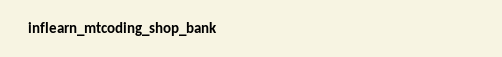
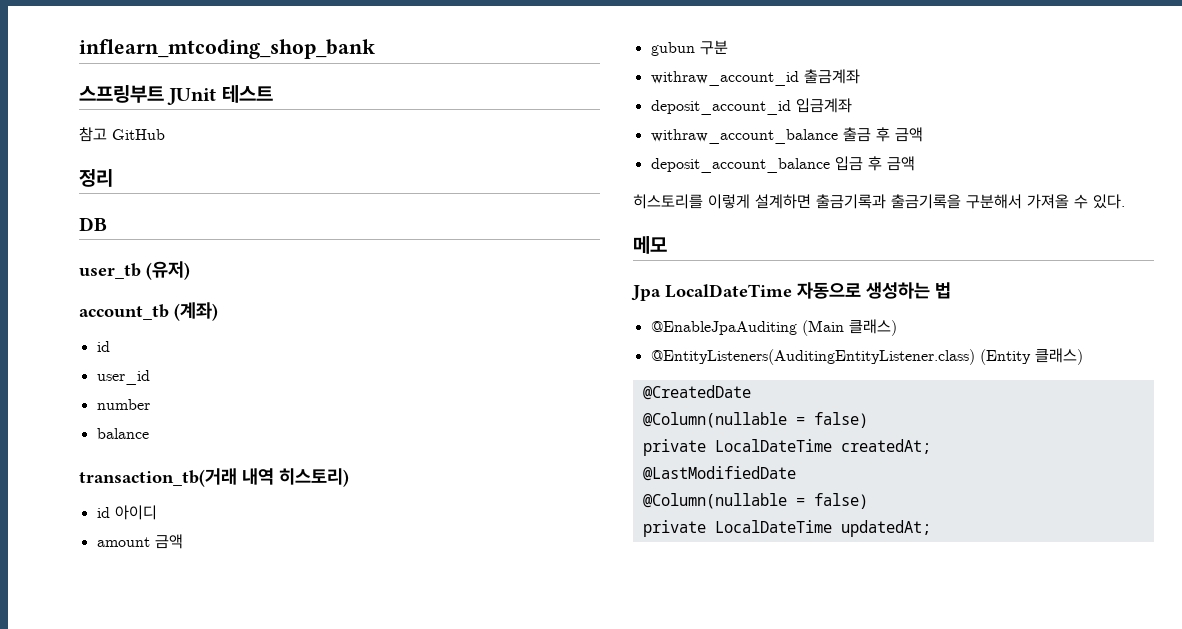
+ 스프링부트 JUnit 테스트
+ 참고 GitHub
+ 정리
+ DB
+ user_tb (유저)
+ account_tb (계좌)
+ id
+ user_id
+ number
+ balance
+ transaction_tb(거래 내역 히스토리)
+ id 아이디
+ amount 금액
+ gubun 구분
+ withraw_account_id 출금계좌
+ deposit_account_id 입금계좌
+ withraw_account_balance 출금 후 금액
+ deposit_account_balance 입금 후 금액
+ 히스토리를 이렇게 설계하면 출금기록과 출금기록을 구분해서 가져올 수 있다.
+ 메모
+ Jpa LocalDateTime 자동으로 생성하는 법
+ @EnableJpaAuditing (Main 클래스)
+ @EntityListeners(AuditingEntityListener.class) (Entity 클래스)
+ @CreatedDate
+ @Column(nullable = false)
+ private LocalDateTime createdAt;
+ @LastModifiedDate
+ @Column(nullable = false)
+ private LocalDateTime updatedAt;

